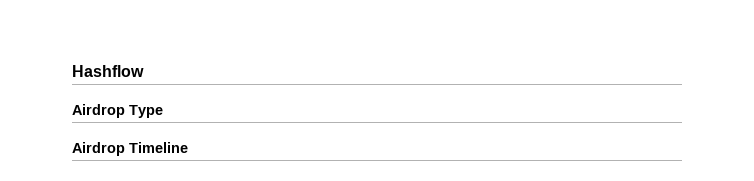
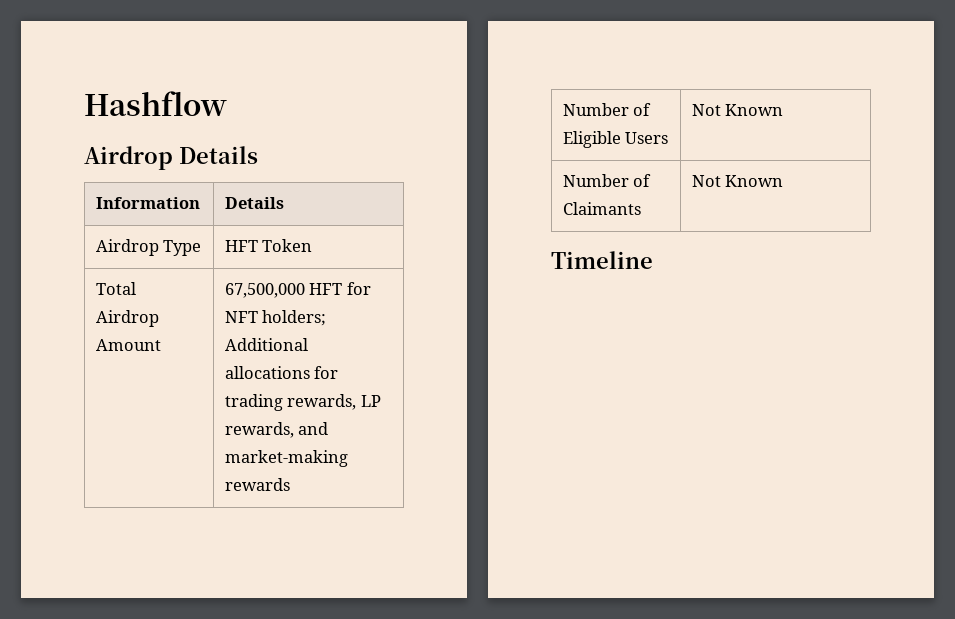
- Airdrop Type
- Airdrop Timeline
+ Airdrop Details
+ Information | Details
+ Airdrop Type | HFT Token
+ Total Airdrop Amount | 67,500,000 HFT for NFT holders; Additional allocations for trading rewards, LP rewards, and market-making rewards
+ Number of Eligible Users | Not Known
+ Number of Claimants | Not Known
+ Timeline

